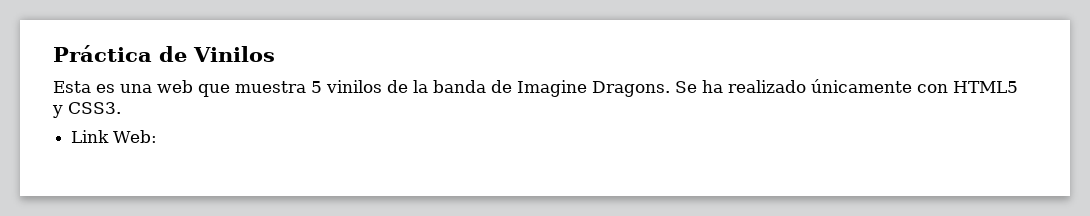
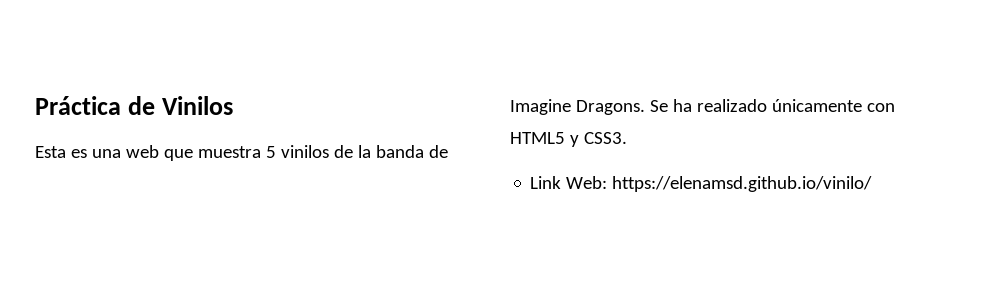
- Link Web:
+ Link Web: https://elenamsd.github.io/vinilo/

